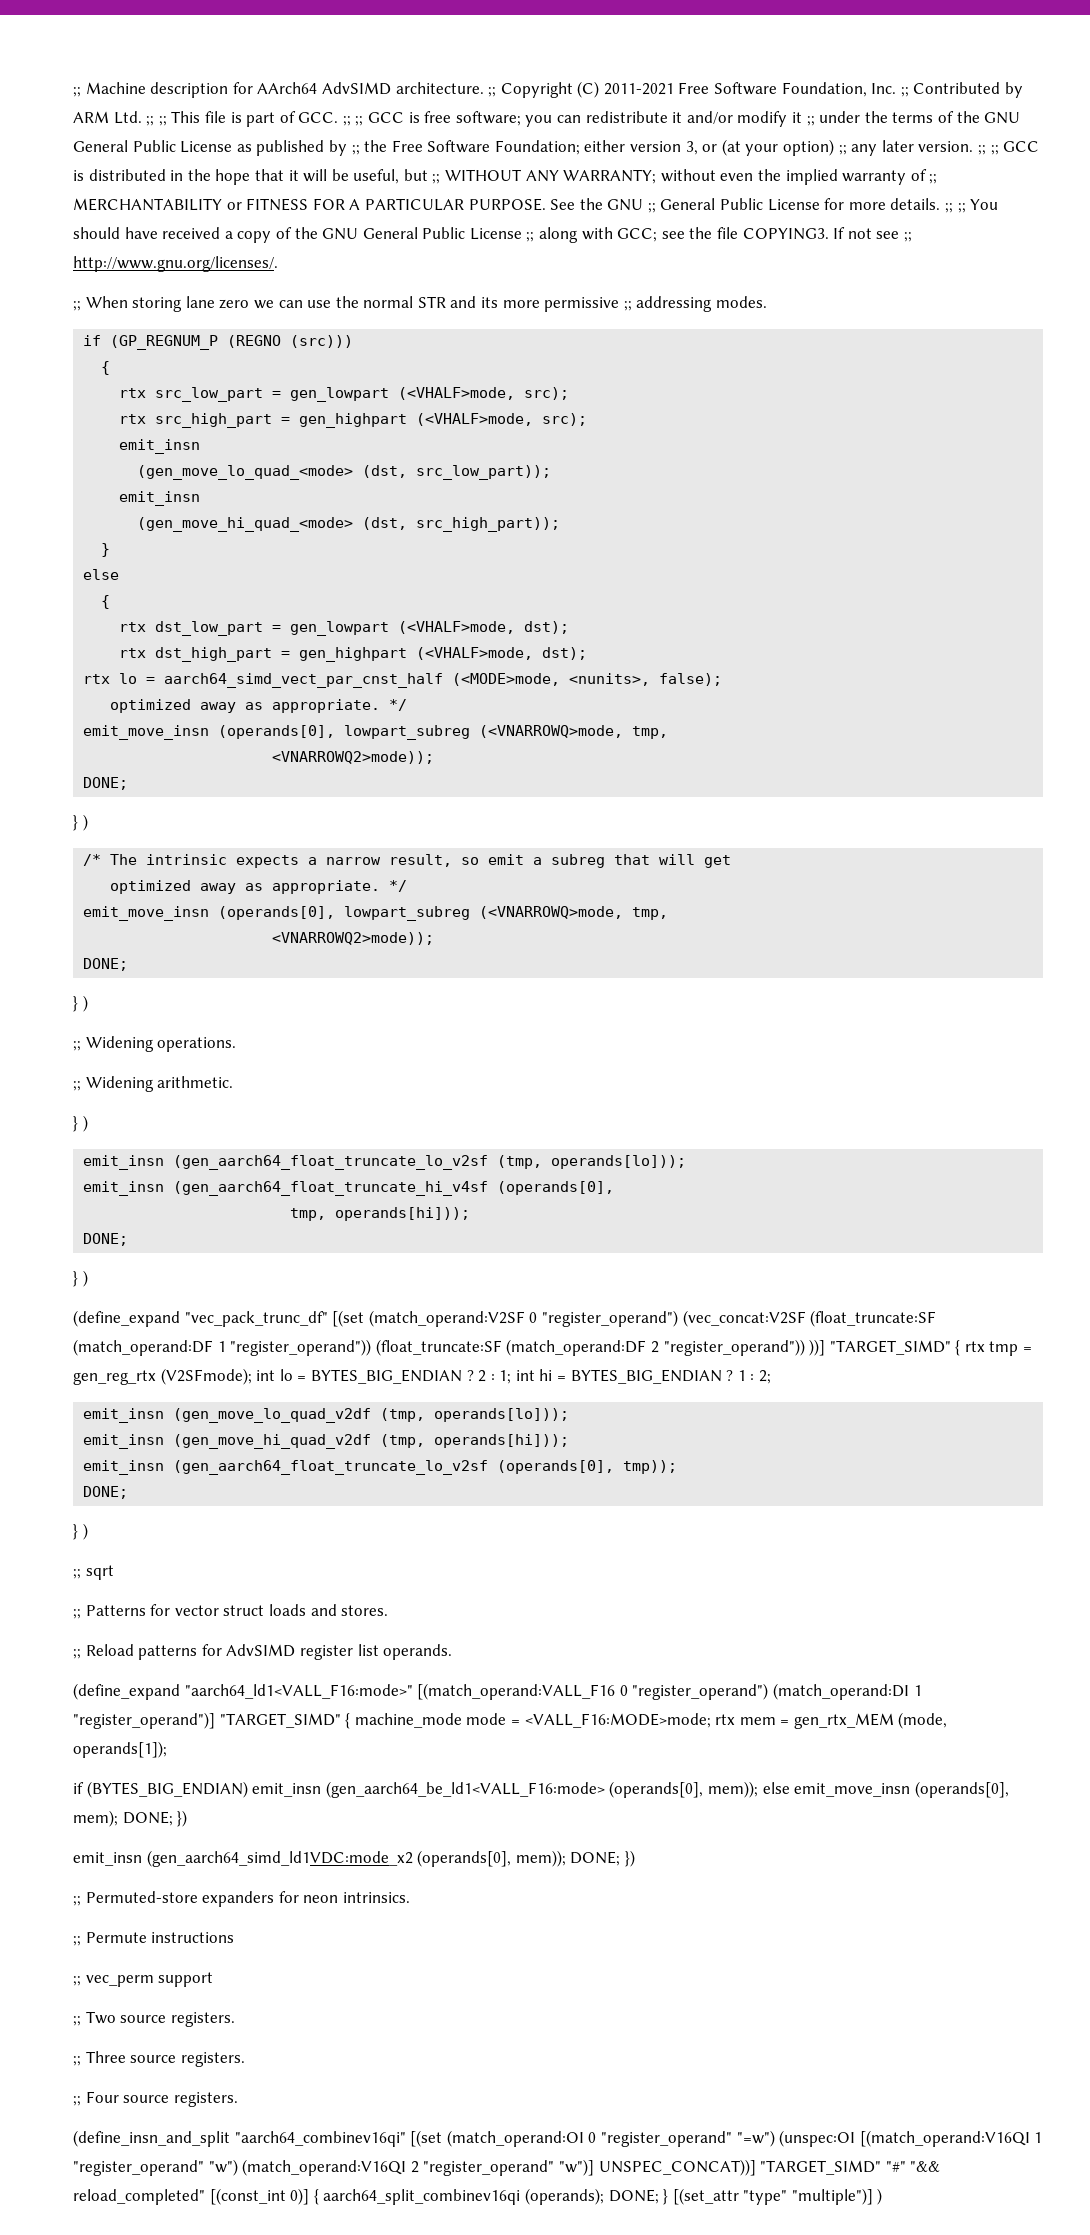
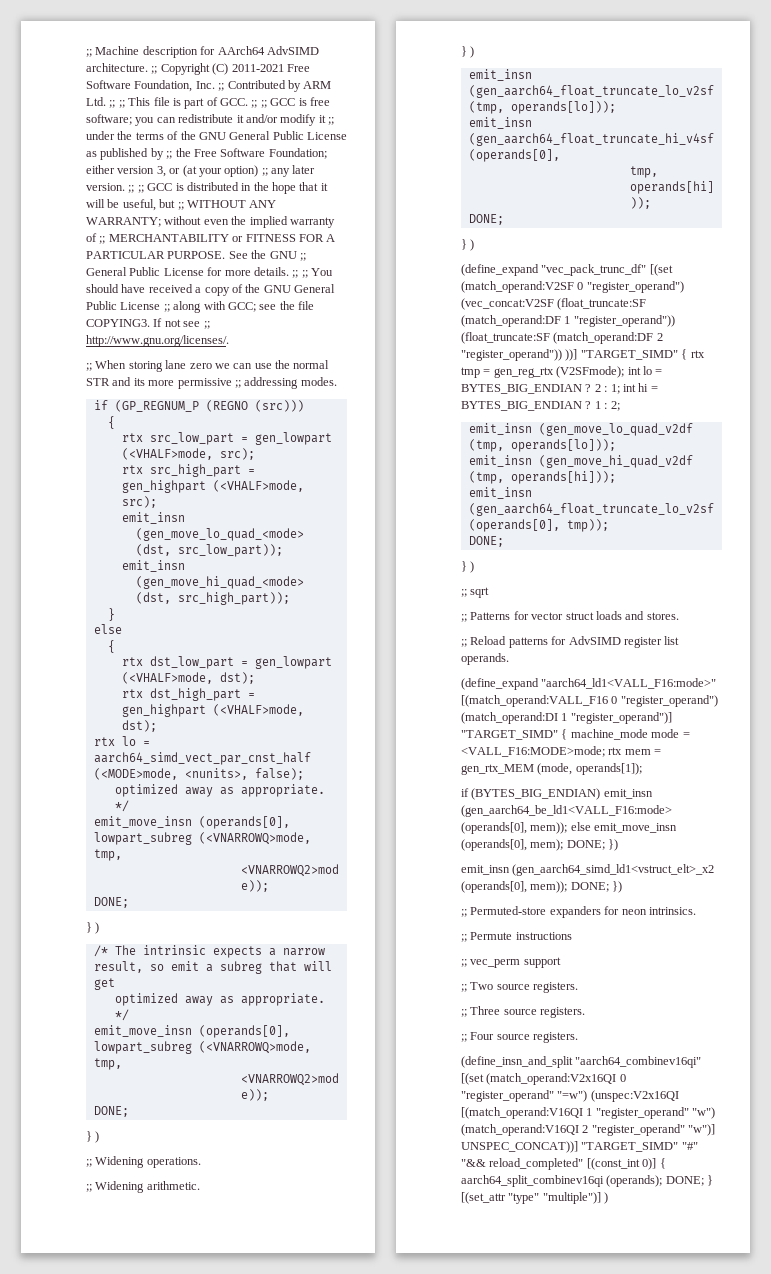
- emit_insn (gen_aarch64_simd_ld1VDC:mode_x2 (operands[0], mem)); DONE; })
+ emit_insn (gen_aarch64_simd_ld1<vstruct_elt>_x2 (operands[0], mem)); DONE; })
- (define_insn_and_split "aarch64_combinev16qi" [(set (match_operand:OI 0 "register_operand" "=w") (unspec:OI [(match_operand:V16QI 1 "register_operand" "w") (match_operand:V16QI 2 "register_operand" "w")] UNSPEC_CONCAT))] "TARGET_SIMD" "#" "&& reload_completed" [(const_int 0)] { aarch64_split_combinev16qi (operands); DONE; } [(set_attr "type" "multiple")] )
+ (define_insn_and_split "aarch64_combinev16qi" [(set (match_operand:V2x16QI 0 "register_operand" "=w") (unspec:V2x16QI [(match_operand:V16QI 1 "register_operand" "w") (match_operand:V16QI 2 "register_operand" "w")] UNSPEC_CONCAT))] "TARGET_SIMD" "#" "&& reload_completed" [(const_int 0)] { aarch64_split_combinev16qi (operands); DONE; } [(set_attr "type" "multiple")] )

